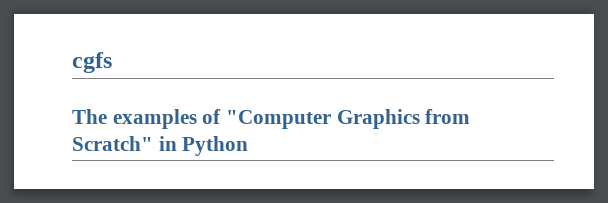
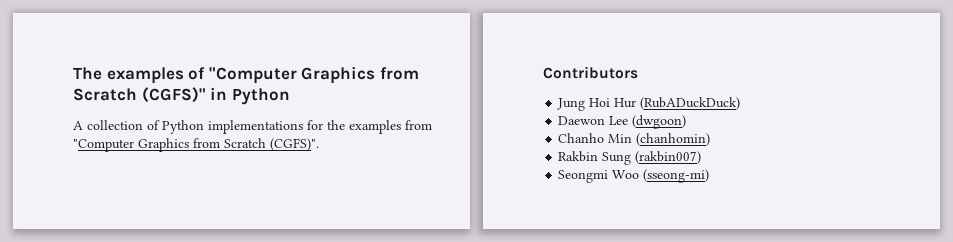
- cgfs
- The examples of "Computer Graphics from Scratch" in Python
+ The examples of "Computer Graphics from Scratch (CGFS)" in Python
+ A collection of Python implementations for the examples from "Computer Graphics from Scratch (CGFS)".
+ Contributors
+ Jung Hoi Hur (RubADuckDuck)
+ Daewon Lee (dwgoon)
+ Chanho Min (chanhomin)
+ Rakbin Sung (rakbin007)
+ Seongmi Woo (sseong-mi)

